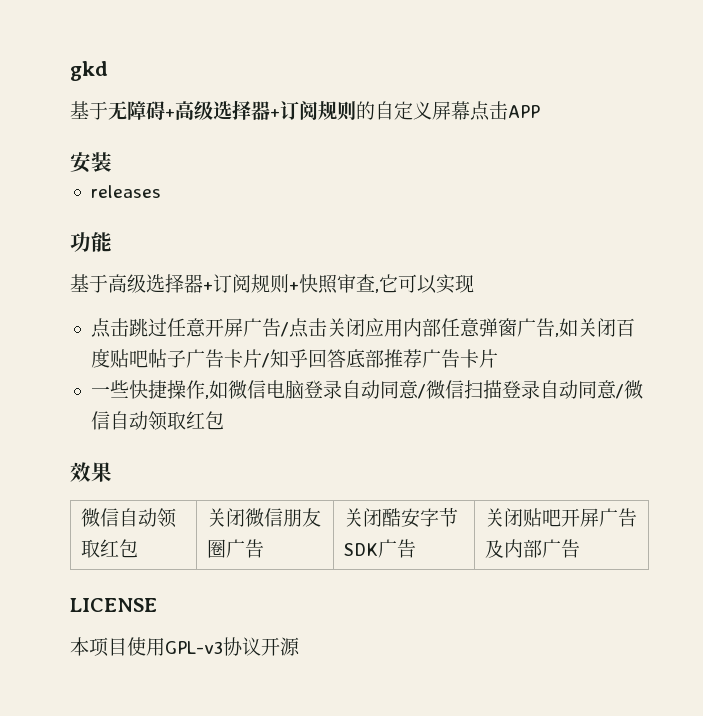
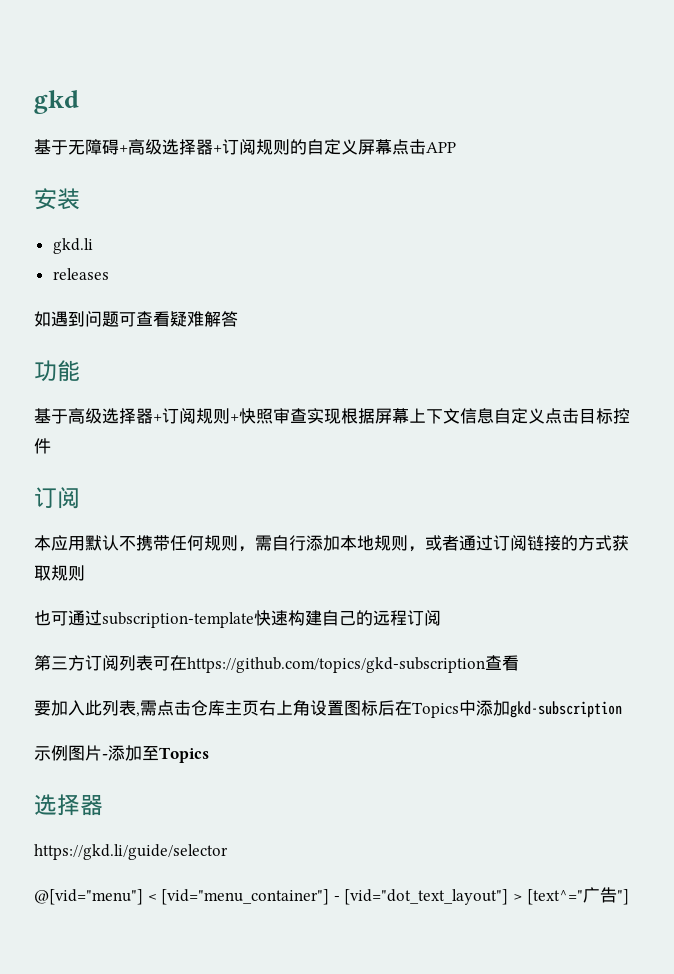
+ gkd.li
+ 如遇到问题可查看疑难解答
- 基于高级选择器+订阅规则+快照审查,它可以实现
- 点击跳过任意开屏广告/点击关闭应用内部任意弹窗广告,如关闭百度贴吧帖子广告卡片/知乎回答底部推荐广告卡片
- 一些快捷操作,如微信电脑登录自动同意/微信扫描登录自动同意/微信自动领取红包
- 效果
- 微信自动领取红包 | 关闭微信朋友圈广告 | 关闭酷安字节SDK广告 | 关闭贴吧开屏广告及内部广告
- LICENSE
- 本项目使用GPL-v3协议开源
+ 基于高级选择器+订阅规则+快照审查实现根据屏幕上下文信息自定义点击目标控件
+ 订阅
+ 本应用默认不携带任何规则，需自行添加本地规则，或者通过订阅链接的方式获取规则
+ 也可通过subscription-template快速构建自己的远程订阅
+ 第三方订阅列表可在https://github.com/topics/gkd-subscription查看
+ 要加入此列表,需点击仓库主页右上角设置图标后在Topics中添加gkd-subscription
+ 示例图片-添加至Topics
+ 选择器
+ https://gkd.li/guide/selector
+ @[vid="menu"] < [vid="menu_container"] - [vid="dot_text_layout"] > [text^="广告"]

